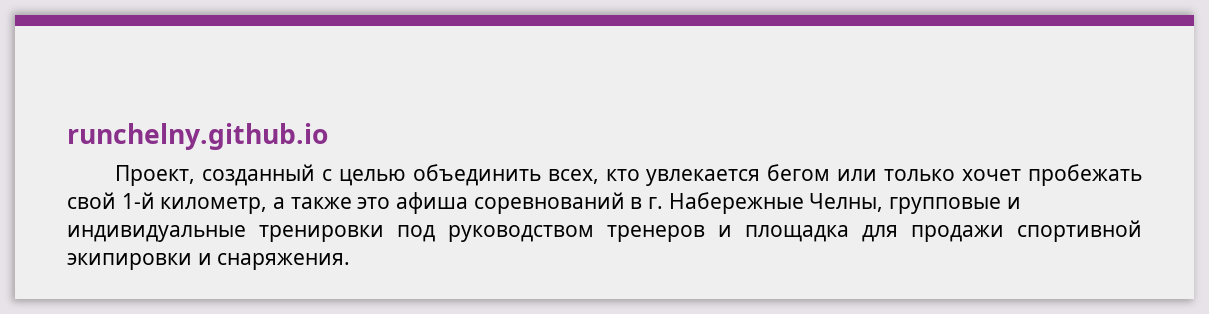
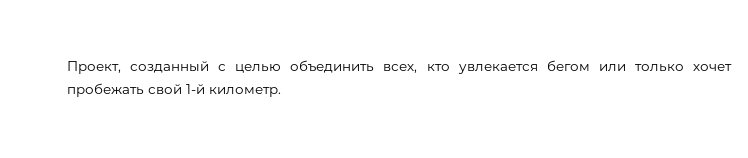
- runchelny.github.io
- Проект, созданный с целью объединить всех, кто увлекается бегом или только хочет пробежать свой 1-й километр, а также это афиша соревнований в г. Набережные Челны, групповые и индивидуальные тренировки под руководством тренеров и площадка для продажи спортивной экипировки и снаряжения.
+ Проект, созданный с целью объединить всех, кто увлекается бегом или только хочет пробежать свой 1-й километр.

